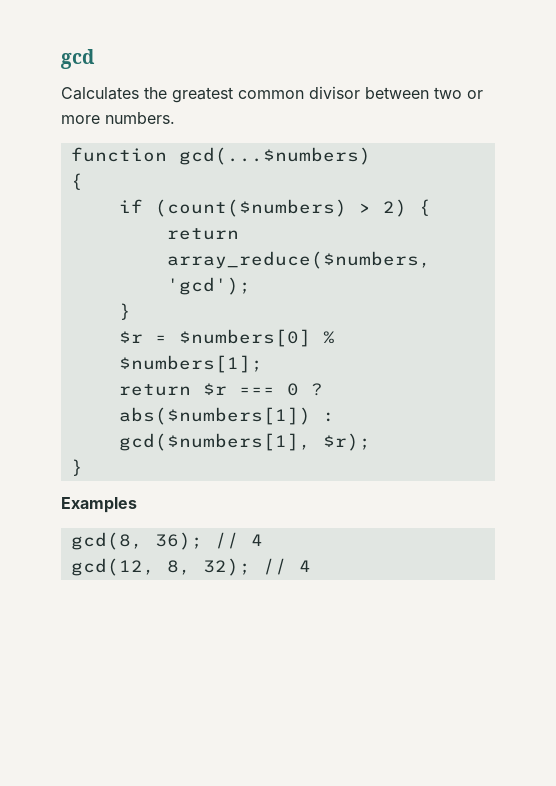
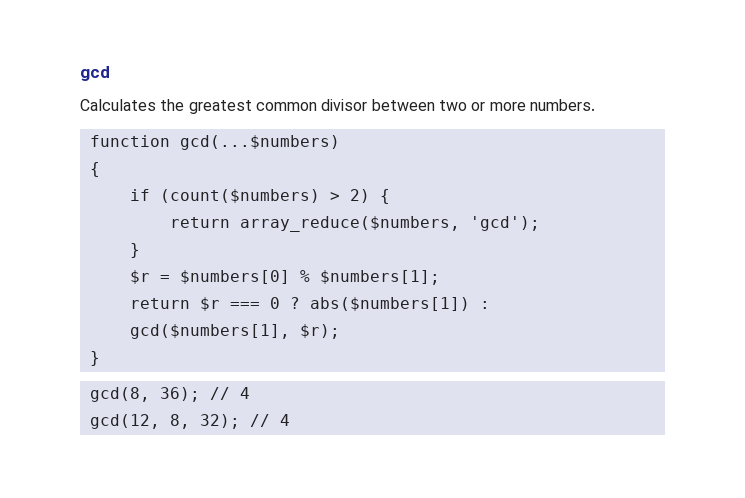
- Examples

